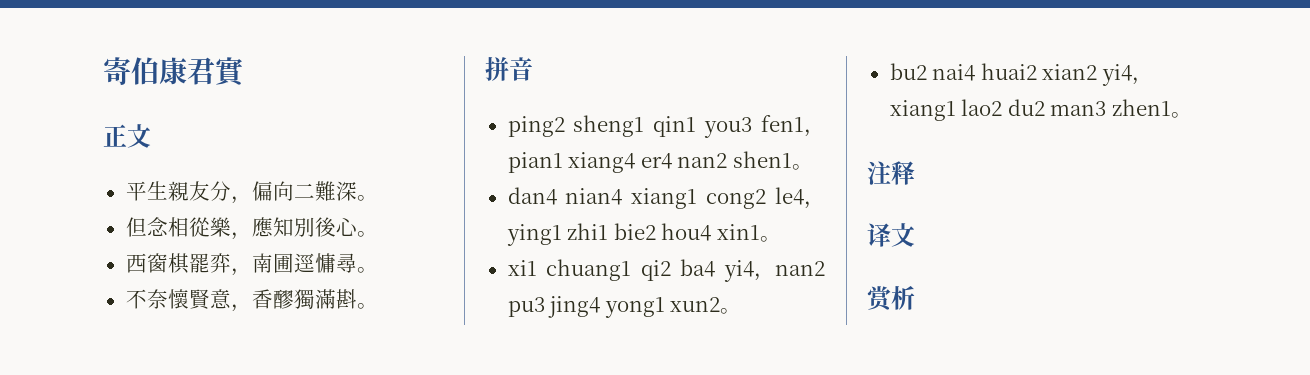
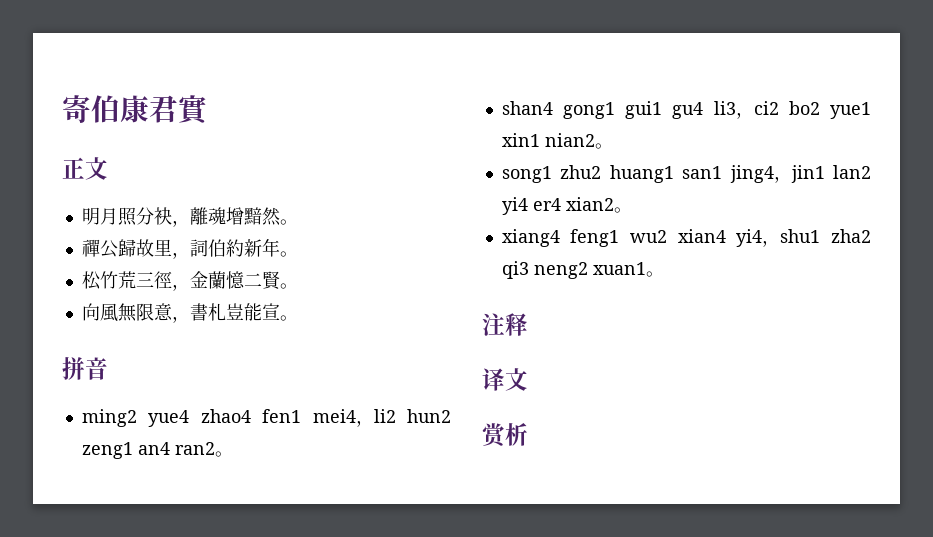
- 平生親友分，偏向二難深。
- 但念相從樂，應知別後心。
- 西窗棋罷弈，南圃逕慵尋。
- 不奈懷賢意，香醪獨滿斟。
+ 明月照分袂，離魂增黯然。
+ 禪公歸故里，詞伯約新年。
+ 松竹荒三徑，金蘭憶二賢。
+ 向風無限意，書札豈能宣。
  拼音
- ping2 sheng1 qin1 you3 fen1，pian1 xiang4 er4 nan2 shen1。
- dan4 nian4 xiang1 cong2 le4，ying1 zhi1 bie2 hou4 xin1。
- xi1 chuang1 qi2 ba4 yi4，nan2 pu3 jing4 yong1 xun2。
- bu2 nai4 huai2 xian2 yi4，xiang1 lao2 du2 man3 zhen1。
+ ming2 yue4 zhao4 fen1 mei4，li2 hun2 zeng1 an4 ran2。
+ shan4 gong1 gui1 gu4 li3，ci2 bo2 yue1 xin1 nian2。
+ song1 zhu2 huang1 san1 jing4，jin1 lan2 yi4 er4 xian2。
+ xiang4 feng1 wu2 xian4 yi4，shu1 zha2 qi3 neng2 xuan1。

